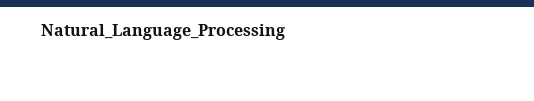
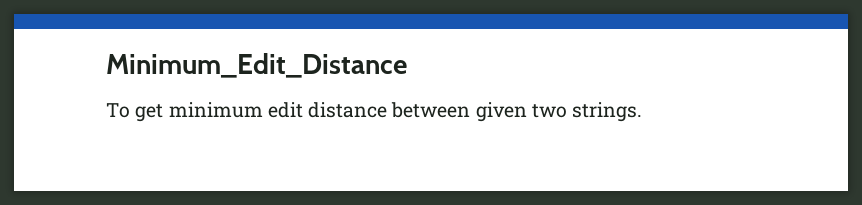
- Natural_Language_Processing
+ Minimum_Edit_Distance
+ To get minimum edit distance between given two strings.

